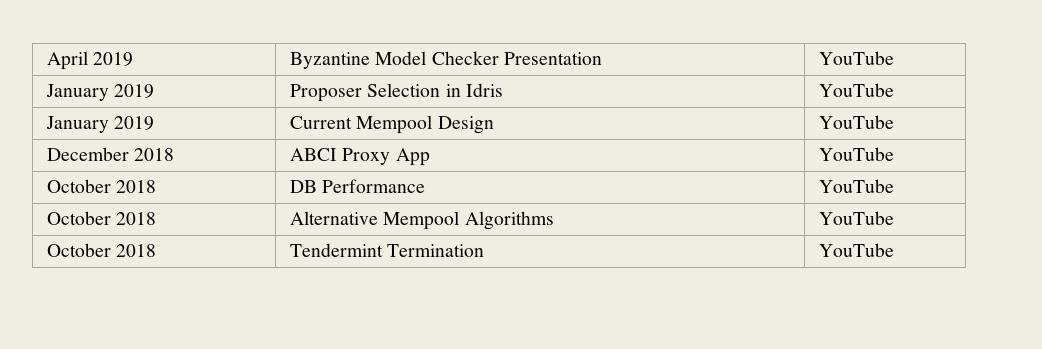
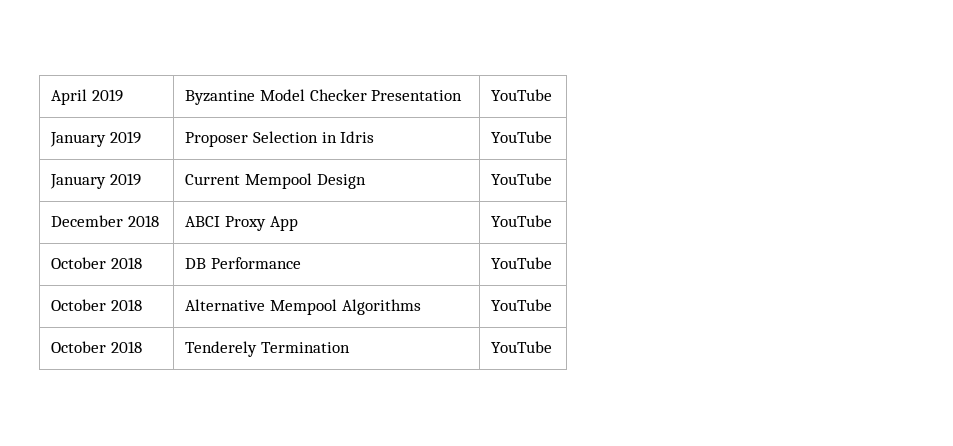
- October 2018 | Tendermint Termination | YouTube
+ October 2018 | Tenderely Termination | YouTube

